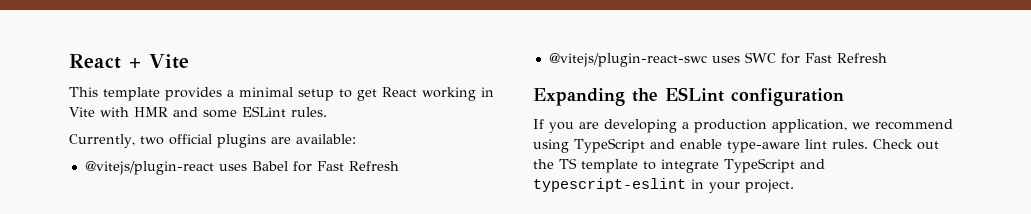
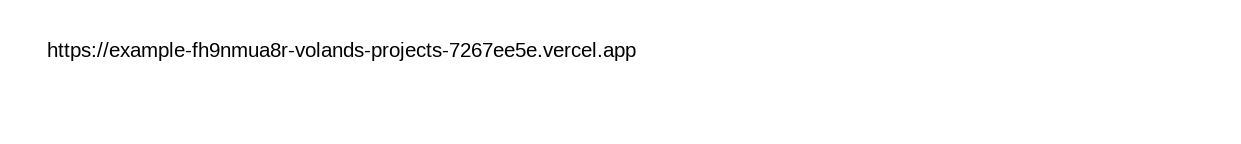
- React + Vite
- This template provides a minimal setup to get React working in Vite with HMR and some ESLint rules.
- Currently, two official plugins are available:
- @vitejs/plugin-react uses Babel for Fast Refresh
- @vitejs/plugin-react-swc uses SWC for Fast Refresh
- Expanding the ESLint configuration
- If you are developing a production application, we recommend using TypeScript and enable type-aware lint rules. Check out the TS template to integrate TypeScript and typescript-eslint in your project.
+ https://example-fh9nmua8r-volands-projects-7267ee5e.vercel.app

